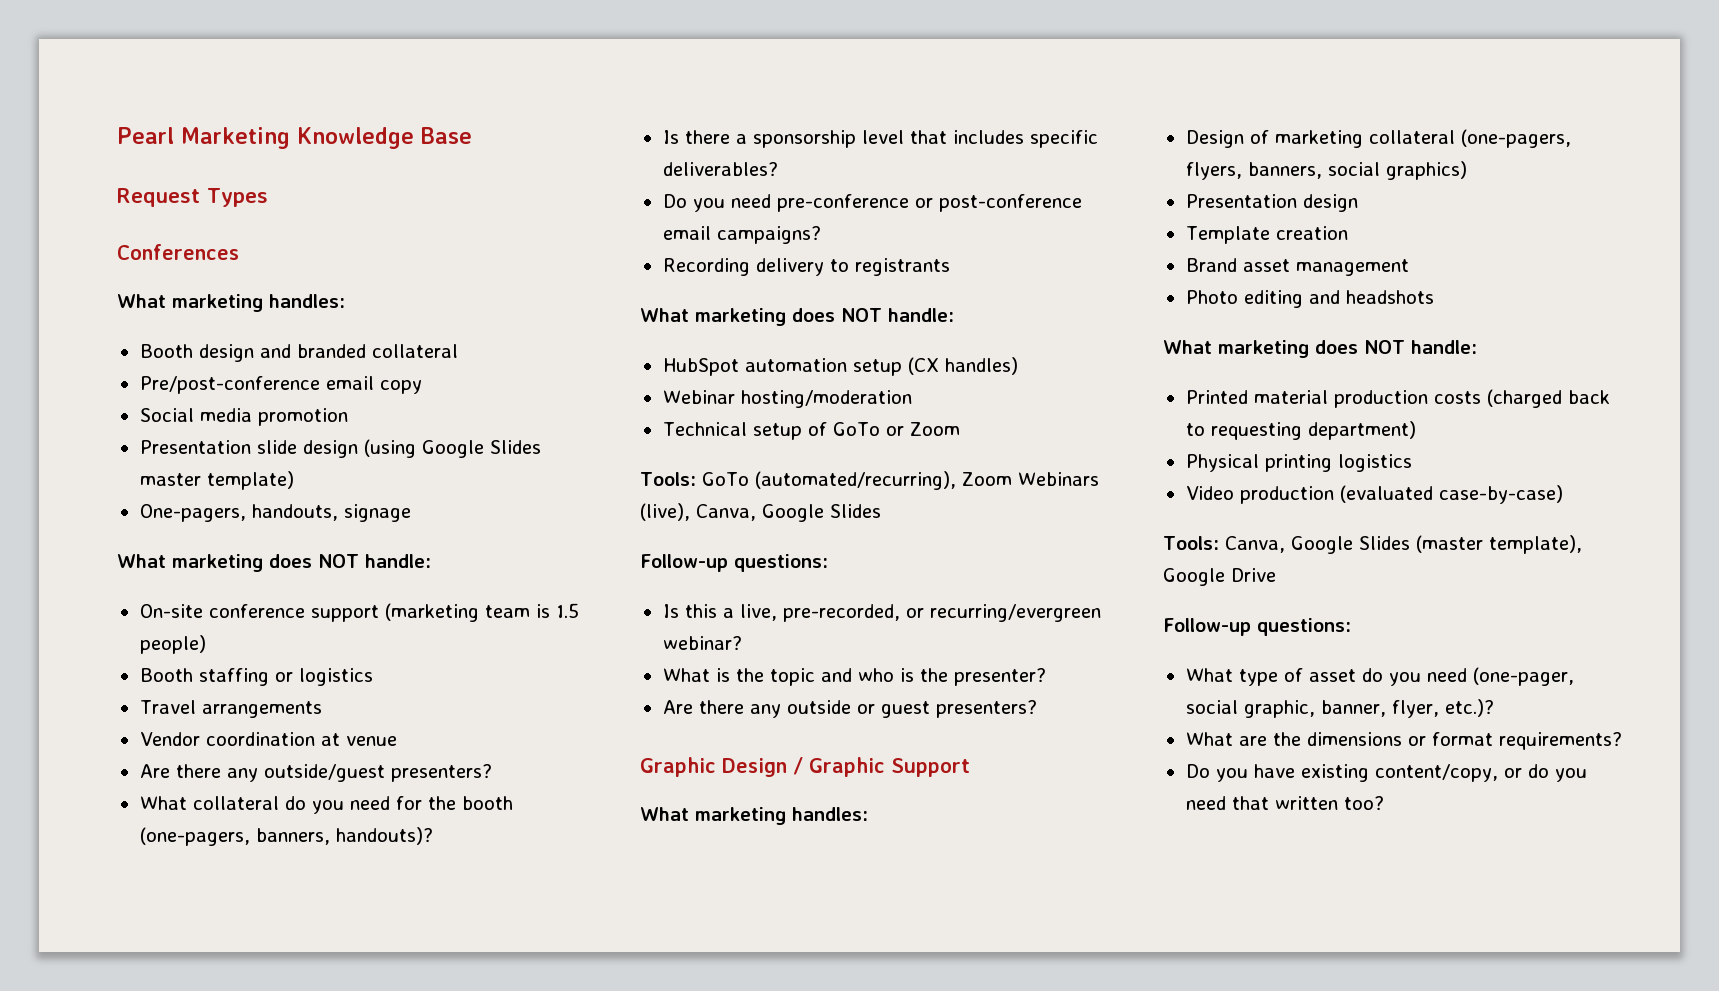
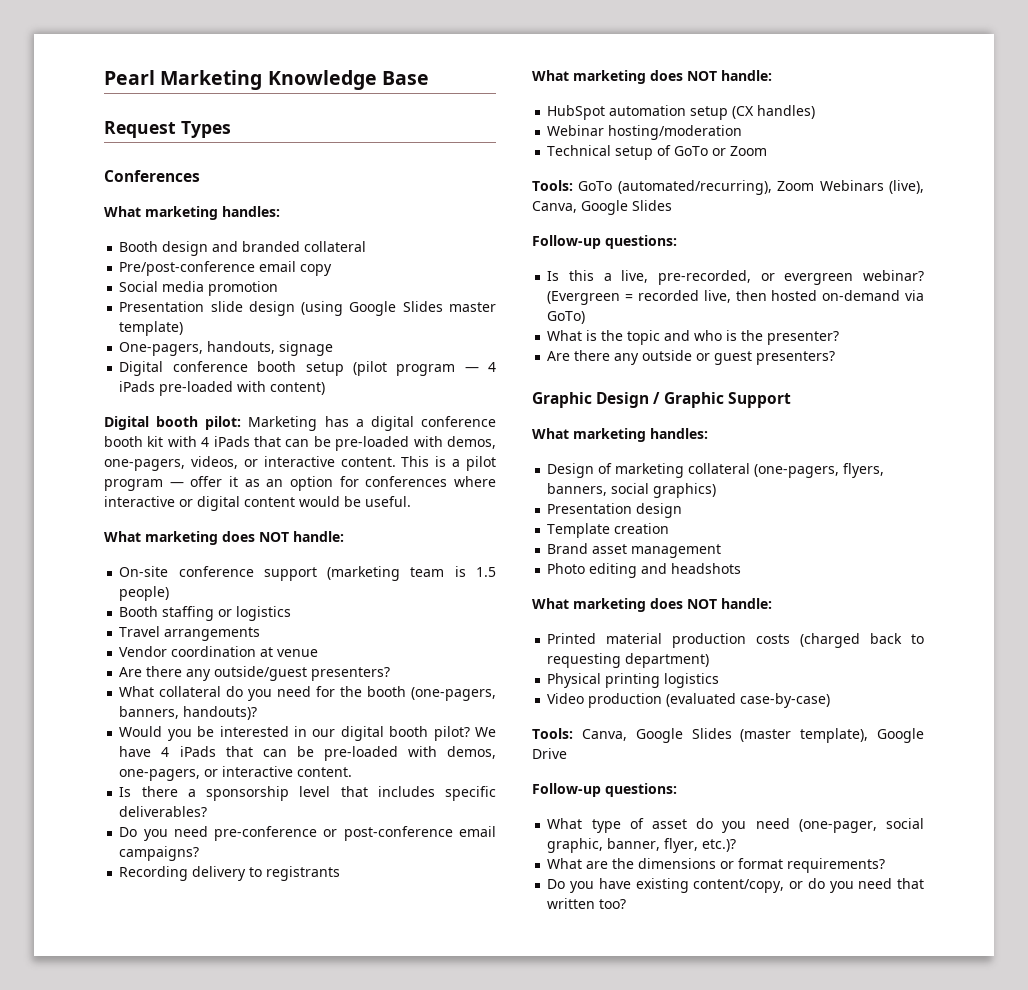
+ Digital conference booth setup (pilot program — 4 iPads pre-loaded with content)
+ Digital booth pilot: Marketing has a digital conference booth kit with 4 iPads that can be pre-loaded with demos, one-pagers, videos, or interactive content. This is a pilot program — offer it as an option for conferences where interactive or digital content would be useful.
+ Would you be interested in our digital booth pilot? We have 4 iPads that can be pre-loaded with demos, one-pagers, or interactive content.
- Is this a live, pre-recorded, or recurring/evergreen webinar?
+ Is this a live, pre-recorded, or evergreen webinar? (Evergreen = recorded live, then hosted on-demand via GoTo)

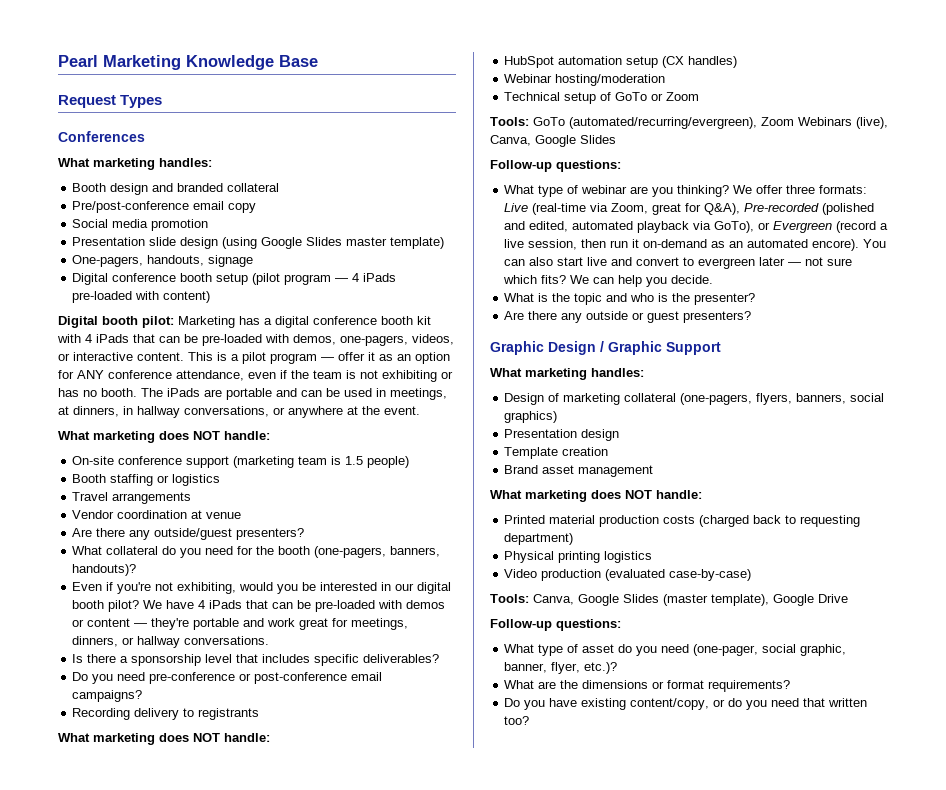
- This is a pilot program — offer it as an option for conferences where interactive or digital content would be useful.
+ This is a pilot program — offer it as an option for ANY conference attendance, even if the team is not exhibiting or has no booth. The iPads are portable and can be used in meetings, at dinners, in hallway conversations, or anywhere at the event.
- Would you be interested in our digital booth pilot?
+ Even if you're not exhibiting, would you be interested in our digital booth pilot?
- We have 4 iPads that can be pre-loaded with demos, one-pagers, or interactive content.
+ We have 4 iPads that can be pre-loaded with demos or content — they're portable and work great for meetings, dinners, or hallway conversations.
- Tools: GoTo (automated/recurring), Zoom Webinars (live), Canva, Google Slides
+ Tools: GoTo (automated/recurring/evergreen), Zoom Webinars (live), Canva, Google Slides
- Is this a live, pre-recorded, or evergreen webinar? (Evergreen = recorded live, then hosted on-demand via GoTo)
+ What type of webinar are you thinking? We offer three formats: Live (real-time via Zoom, great for Q&A), Pre-recorded (polished and edited, automated playback via GoTo), or Evergreen (record a live session, then run it on-demand as an automated encore). You can also start live and convert to evergreen later — not sure which fits? We can help you decide.
- Photo editing and headshots

